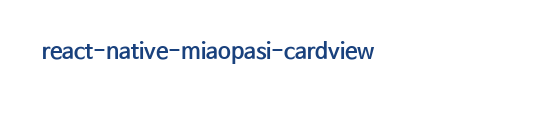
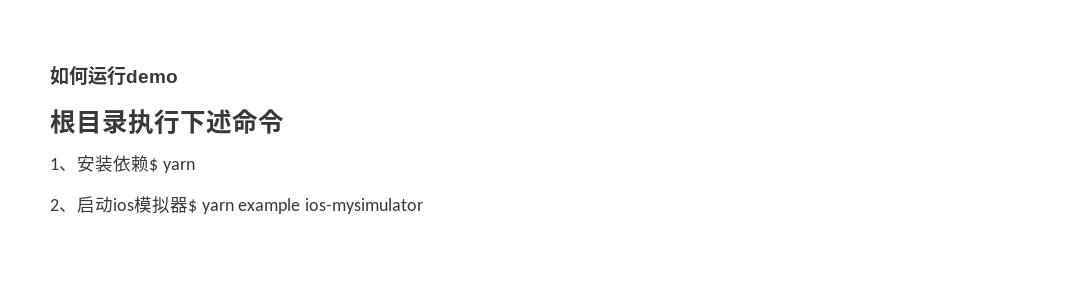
- react-native-miaopasi-cardview
+ 如何运行demo
+ 根目录执行下述命令
+ 1、安装依赖$ yarn
+ 2、启动ios模拟器$ yarn example ios-mysimulator

